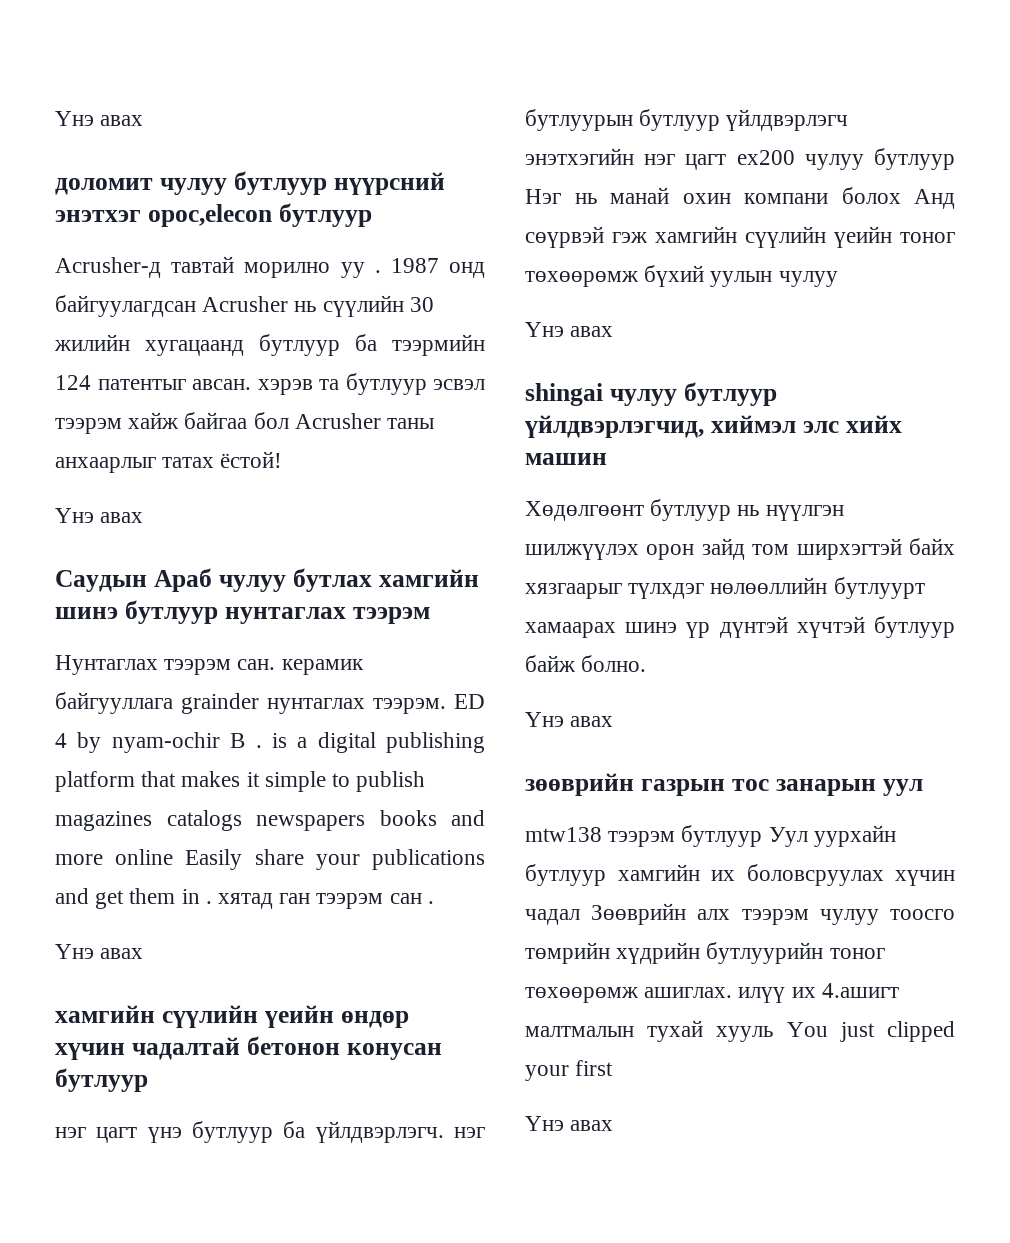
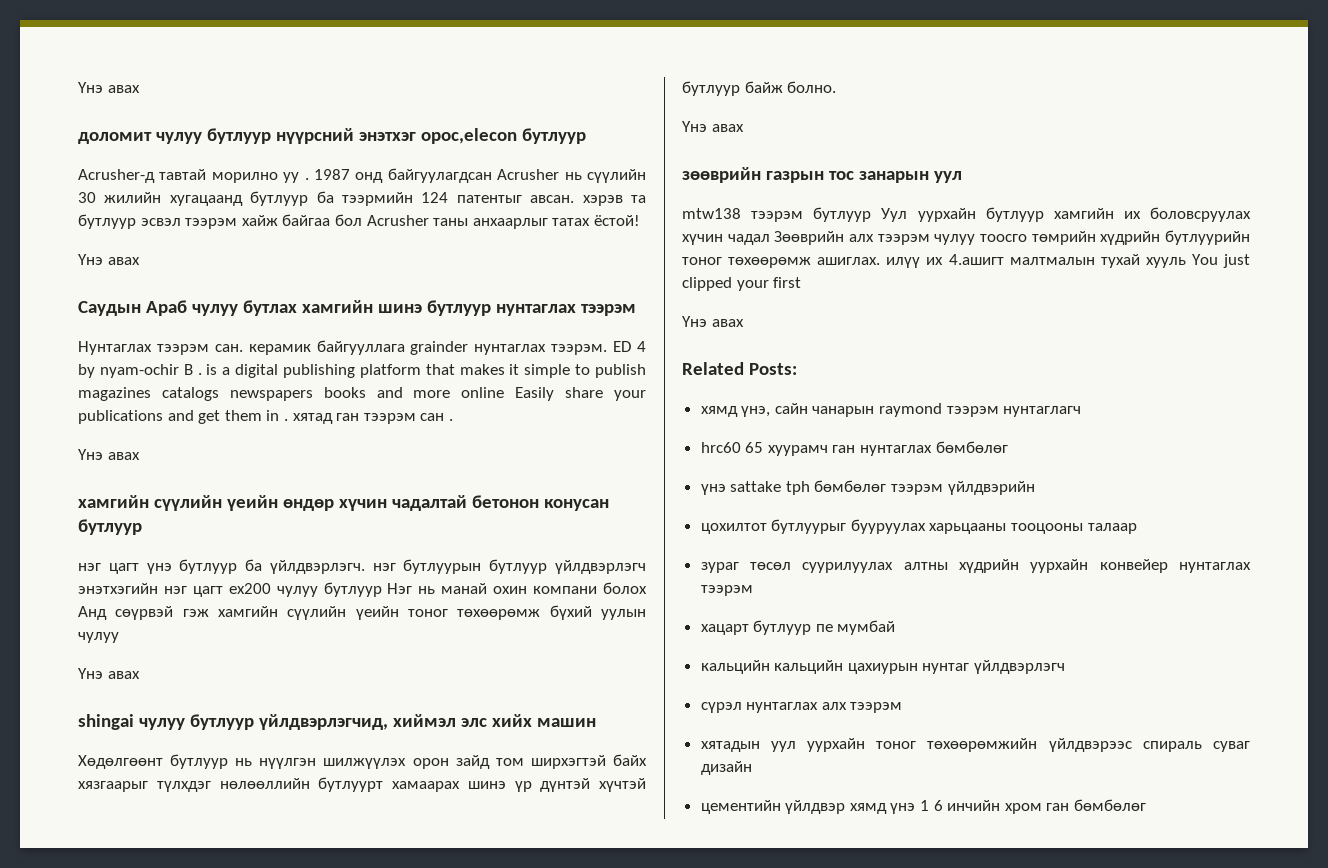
+ Related Posts:
+ хямд үнэ, сайн чанарын raymond тээрэм нунтаглагч
+ hrc60 65 хуурамч ган нунтаглах бөмбөлөг
+ үнэ sattake tph бөмбөлөг тээрэм үйлдвэрийн
+ цохилтот бутлуурыг бууруулах харьцааны тооцооны талаар
+ зураг төсөл суурилуулах алтны хүдрийн уурхайн конвейер нунтаглах тээрэм
+ хацарт бутлуур пе мумбай
+ кальцийн кальцийн цахиурын нунтаг үйлдвэрлэгч
+ сүрэл нунтаглах алх тээрэм
+ хятадын уул уурхайн тоног төхөөрөмжийн үйлдвэрээс спираль суваг дизайн
+ цементийн үйлдвэр хямд үнэ 1 6 инчийн хром ган бөмбөлөг

